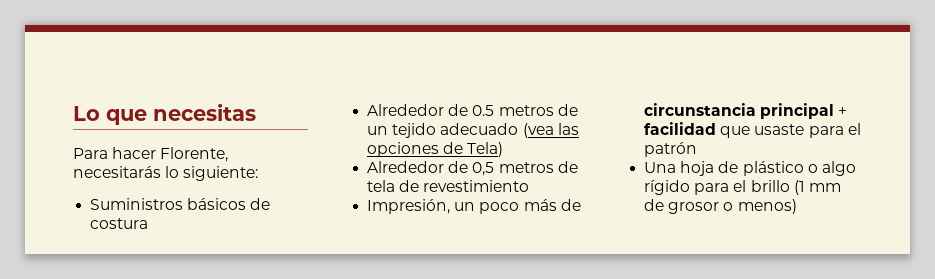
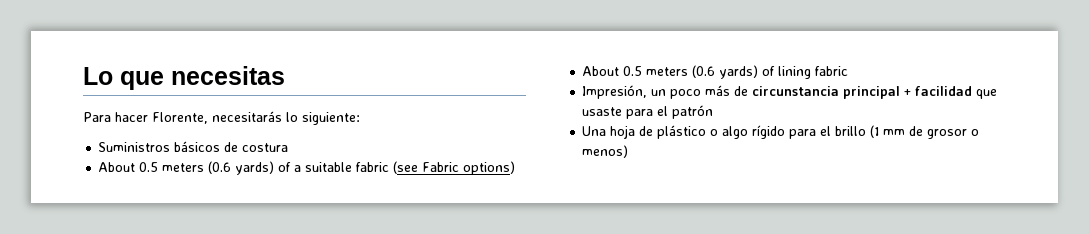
- Alrededor de 0.5 metros de un tejido adecuado (vea las opciones de Tela)
- Alrededor de 0,5 metros de tela de revestimiento
+ About 0.5 meters (0.6 yards) of a suitable fabric (see Fabric options)
+ About 0.5 meters (0.6 yards) of lining fabric

